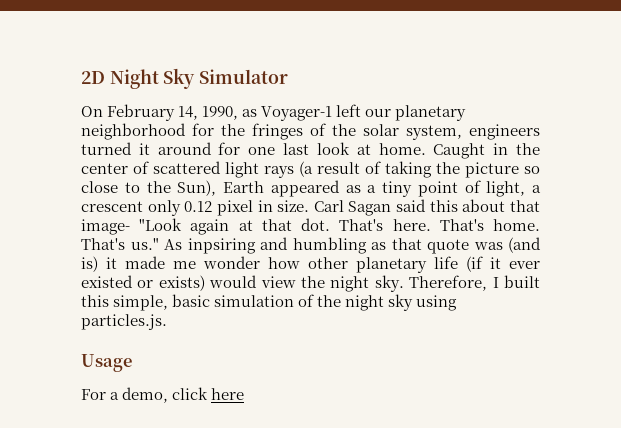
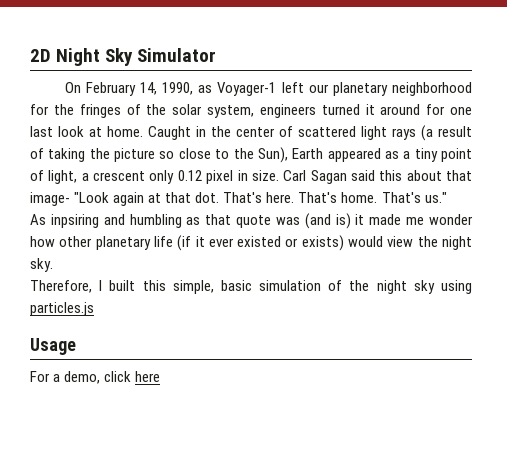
- That's us." As inpsiring and humbling as that quote was (and is) it made me wonder how other planetary life (if it ever existed or exists) would view the night sky. Therefore, I built this simple, basic simulation of the night sky using particles.js.
+ That's us."
+ As inpsiring and humbling as that quote was (and is) it made me wonder how other planetary life (if it ever existed or exists) would view the night sky.
+ Therefore, I built this simple, basic simulation of the night sky using particles.js

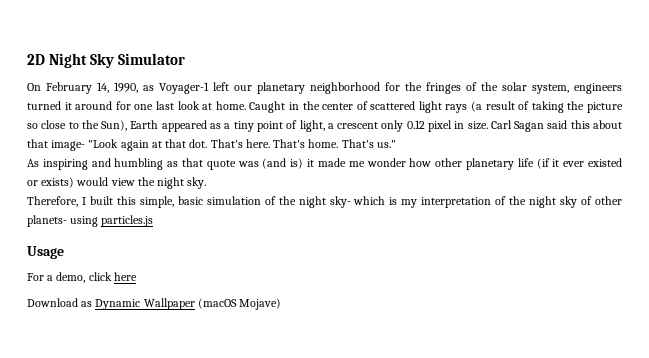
- As inpsiring and humbling as that quote was (and is) it made me wonder how other planetary life (if it ever existed or exists) would view the night sky.
+ As inspiring and humbling as that quote was (and is) it made me wonder how other planetary life (if it ever existed or exists) would view the night sky.
- Therefore, I built this simple, basic simulation of the night sky using particles.js
+ Therefore, I built this simple, basic simulation of the night sky- which is my interpretation of the night sky of other planets- using particles.js
+ Download as Dynamic Wallpaper (macOS Mojave)

